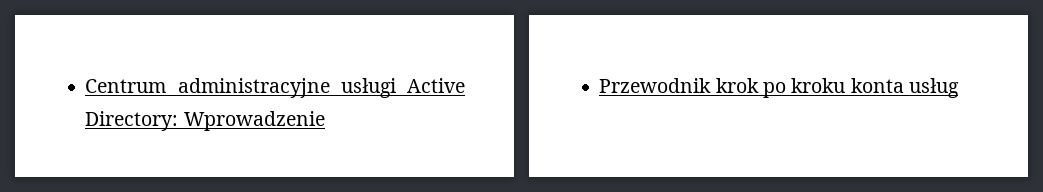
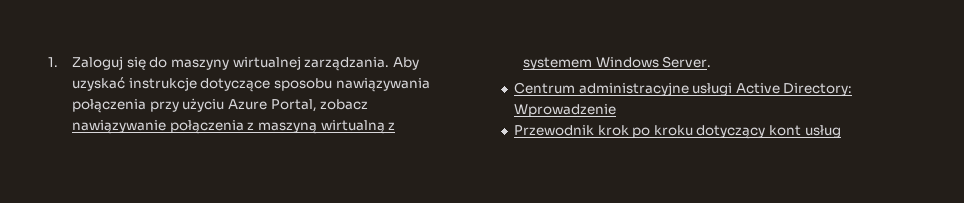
+ 1. Zaloguj się do maszyny wirtualnej zarządzania. Aby uzyskać instrukcje dotyczące sposobu nawiązywania połączenia przy użyciu Azure Portal, zobacz nawiązywanie połączenia z maszyną wirtualną z systemem Windows Server.
- Przewodnik krok po kroku konta usług
+ Przewodnik krok po kroku dotyczący kont usług

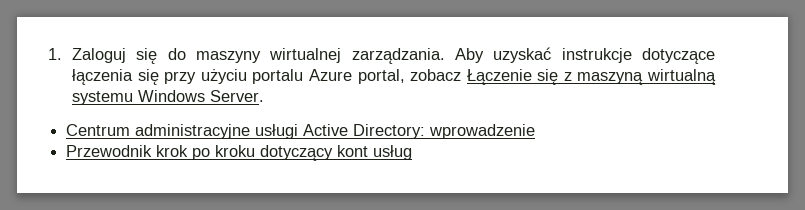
- Aby uzyskać instrukcje dotyczące sposobu nawiązywania połączenia przy użyciu Azure Portal, zobacz nawiązywanie połączenia z maszyną wirtualną z systemem Windows Server.
+ Aby uzyskać instrukcje dotyczące łączenia się przy użyciu portalu Azure portal, zobacz Łączenie się z maszyną wirtualną systemu Windows Server.
- Centrum administracyjne usługi Active Directory: Wprowadzenie
+ Centrum administracyjne usługi Active Directory: wprowadzenie

